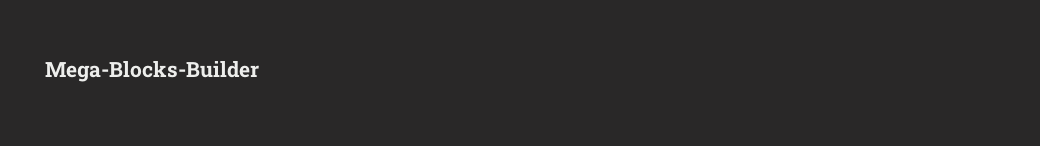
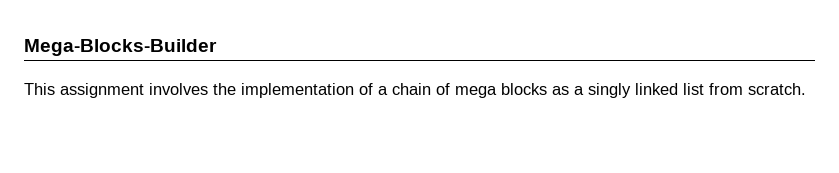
+ This assignment involves the implementation of a chain of mega blocks as a singly linked list from scratch.

